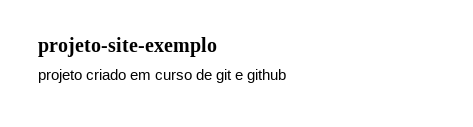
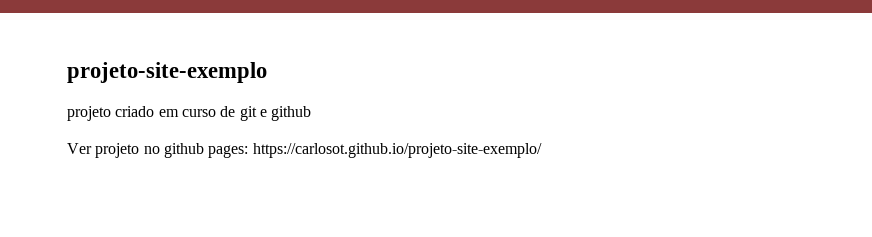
+ Ver projeto no github pages: https://carlosot.github.io/projeto-site-exemplo/

